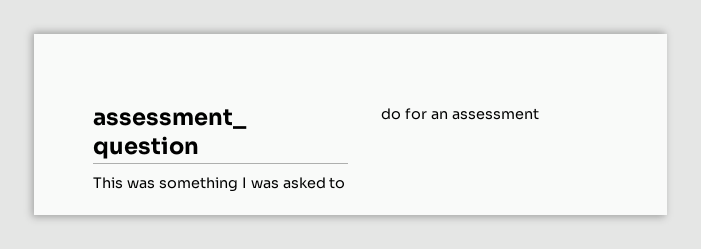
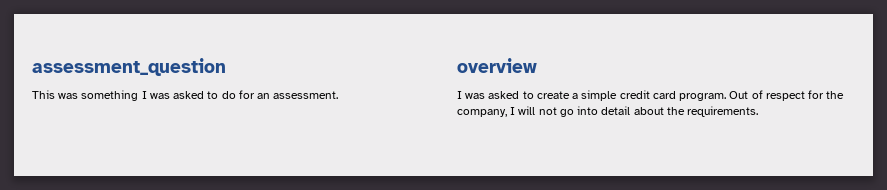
- This was something I was asked to do for an assessment
+ This was something I was asked to do for an assessment.
+ overview
+ I was asked to create a simple credit card program. Out of respect for the company, I will not go into detail about the requirements.

